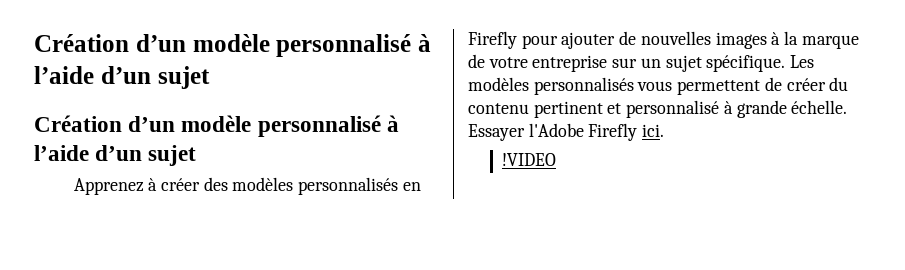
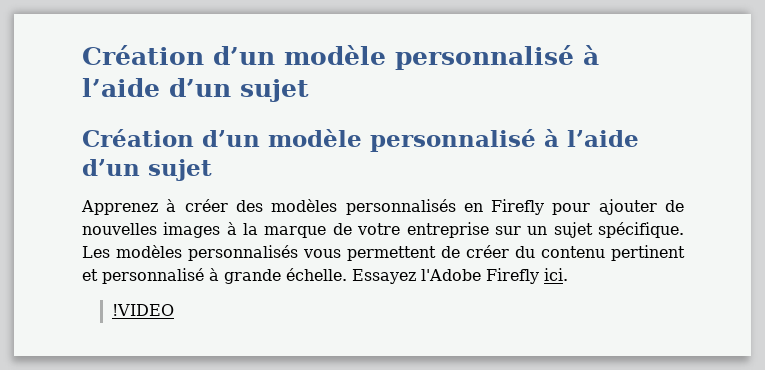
- Essayer l'Adobe Firefly ici.
+ Essayez l'Adobe Firefly ici.

